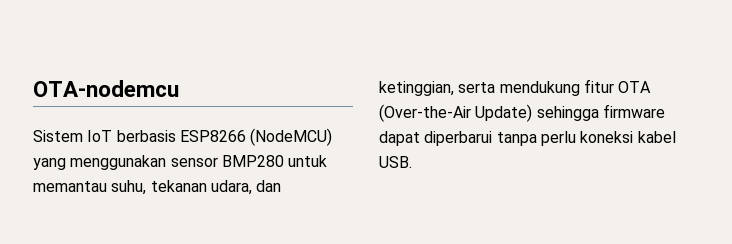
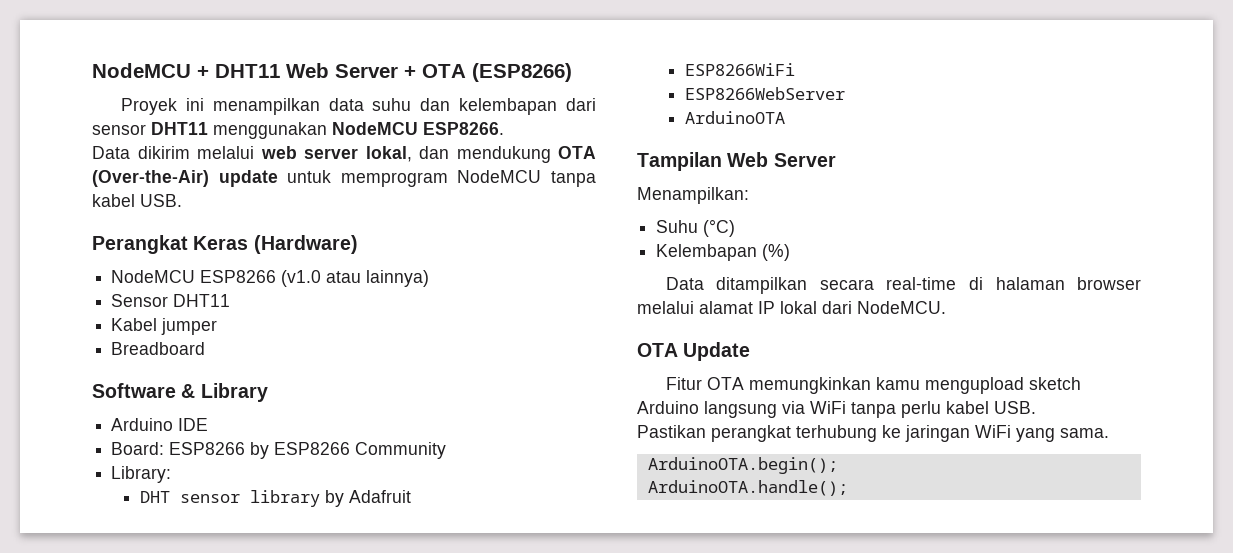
- OTA-nodemcu
- Sistem IoT berbasis ESP8266 (NodeMCU) yang menggunakan sensor BMP280 untuk memantau suhu, tekanan udara, dan ketinggian, serta mendukung fitur OTA (Over-the-Air Update) sehingga firmware dapat diperbarui tanpa perlu koneksi kabel USB.
+ NodeMCU + DHT11 Web Server + OTA (ESP8266)
+ Proyek ini menampilkan data suhu dan kelembapan dari sensor DHT11 menggunakan NodeMCU ESP8266.
+ Data dikirim melalui web server lokal, dan mendukung OTA (Over-the-Air) update untuk memprogram NodeMCU tanpa kabel USB.
+ Perangkat Keras (Hardware)
+ NodeMCU ESP8266 (v1.0 atau lainnya)
+ Sensor DHT11
+ Kabel jumper
+ Breadboard
+ Software & Library
+ Arduino IDE
+ Board: ESP8266 by ESP8266 Community
+ Library:
+ DHT sensor library by Adafruit
+ ESP8266WiFi
+ ESP8266WebServer
+ ArduinoOTA
+ Tampilan Web Server
+ Menampilkan:
+ Suhu (°C)
+ Kelembapan (%)
+ Data ditampilkan secara real-time di halaman browser melalui alamat IP lokal dari NodeMCU.
+ OTA Update
+ Fitur OTA memungkinkan kamu mengupload sketch Arduino langsung via WiFi tanpa perlu kabel USB.
+ Pastikan perangkat terhubung ke jaringan WiFi yang sama.
+ ArduinoOTA.begin();
+ ArduinoOTA.handle();

